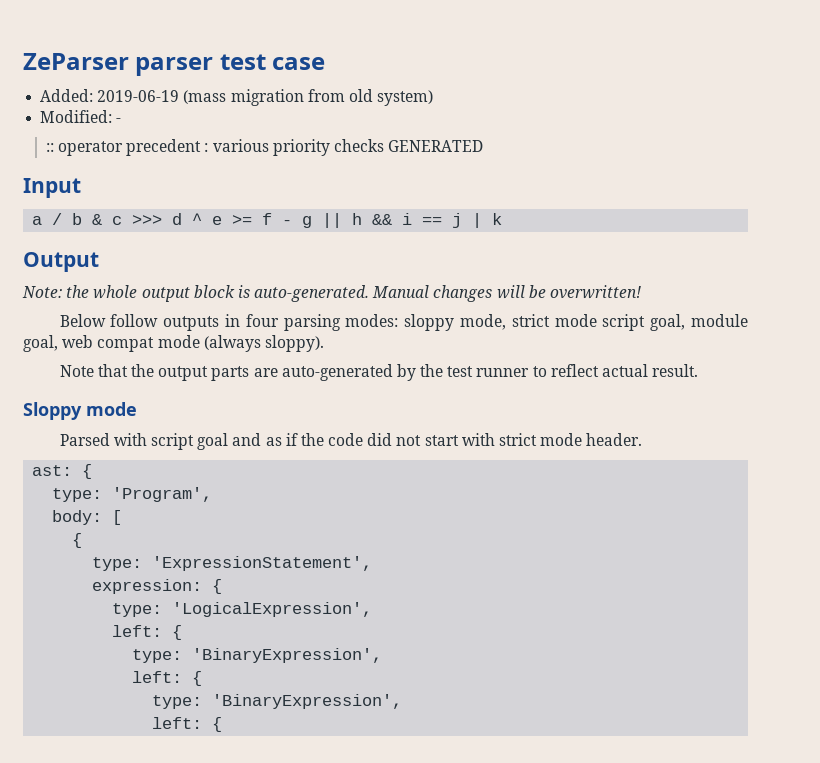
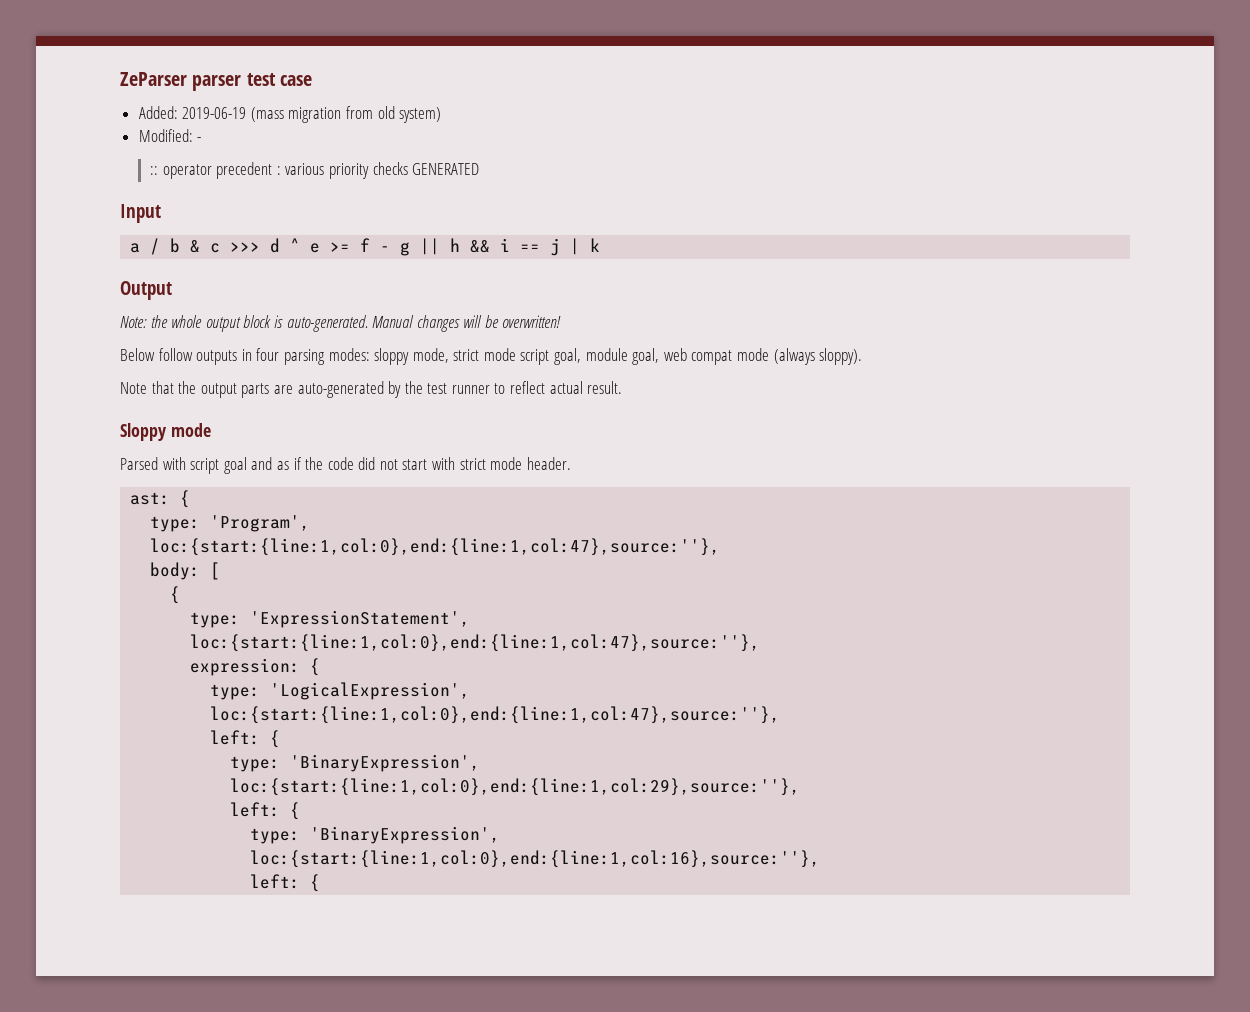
  type: 'Program',
+ loc:{start:{line:1,col:0},end:{line:1,col:47},source:''},
  type: 'ExpressionStatement',
+ loc:{start:{line:1,col:0},end:{line:1,col:47},source:''},
  type: 'LogicalExpression',
+ loc:{start:{line:1,col:0},end:{line:1,col:47},source:''},
  left: {
  type: 'BinaryExpression',
+ loc:{start:{line:1,col:0},end:{line:1,col:29},source:''},
  left: {
  type: 'BinaryExpression',
+ loc:{start:{line:1,col:0},end:{line:1,col:16},source:''},

